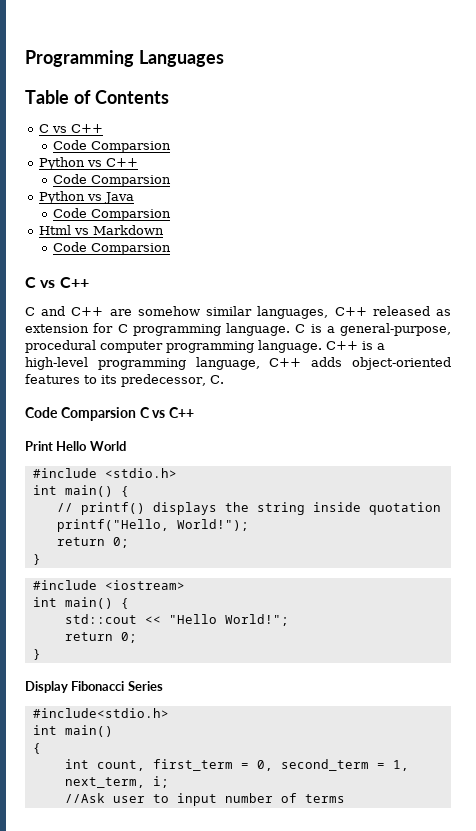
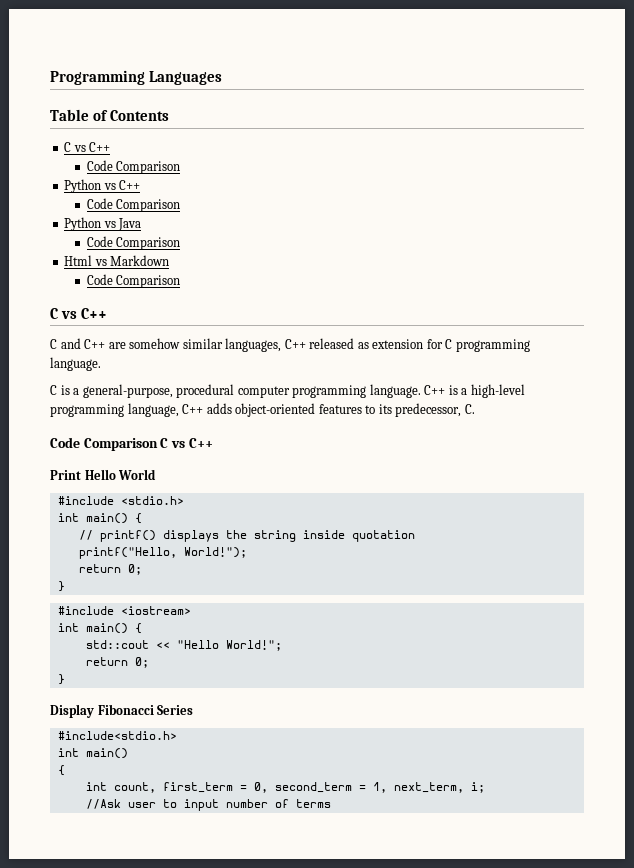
  Table of Contents
  C vs C++
- Code Comparsion
+ Code Comparison
  Python vs C++
- Code Comparsion
+ Code Comparison
  Python vs Java
- Code Comparsion
+ Code Comparison
  Html vs Markdown
- Code Comparsion
+ Code Comparison
- C and C++ are somehow similar languages, C++ released as extension for C programming language. C is a general-purpose, procedural computer programming language.
+ C and C++ are somehow similar languages, C++ released as extension for C programming language.
+ C is a general-purpose, procedural computer programming language.
- Code Comparsion C vs C++
+ Code Comparison C vs C++

